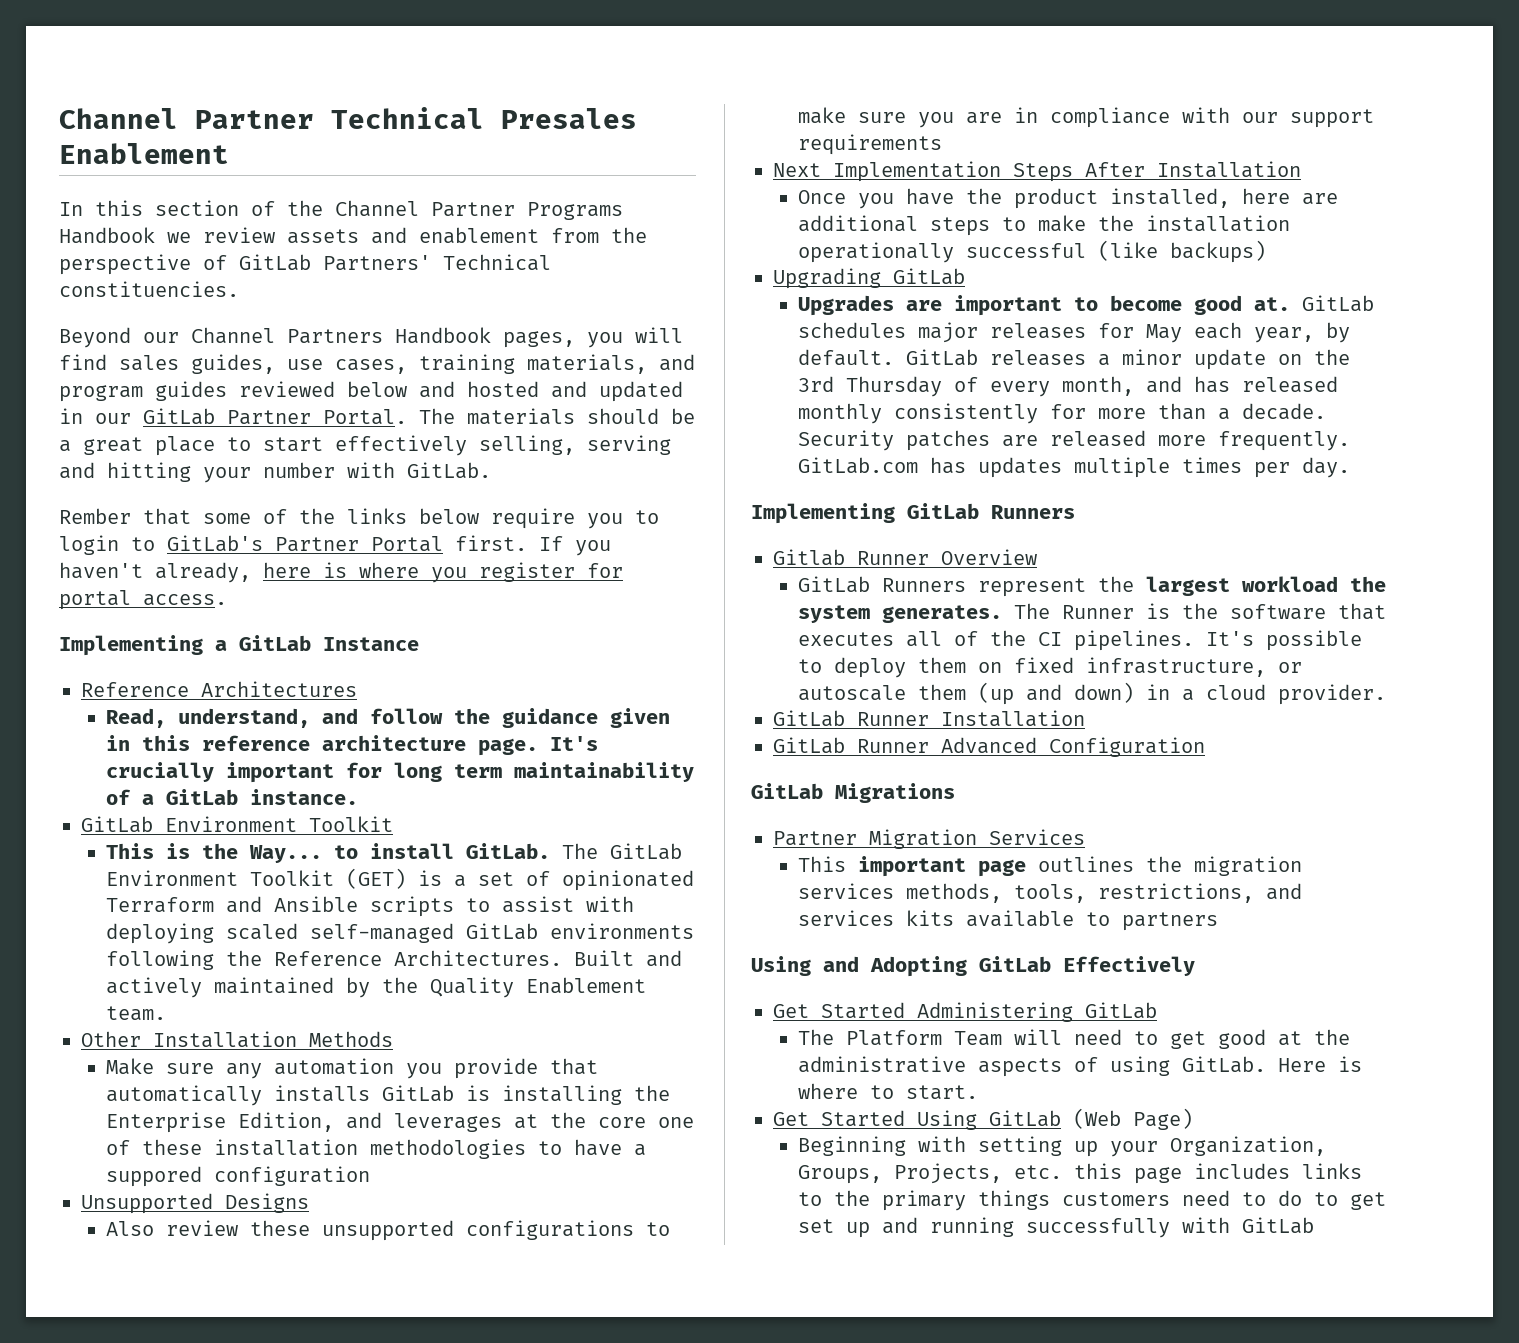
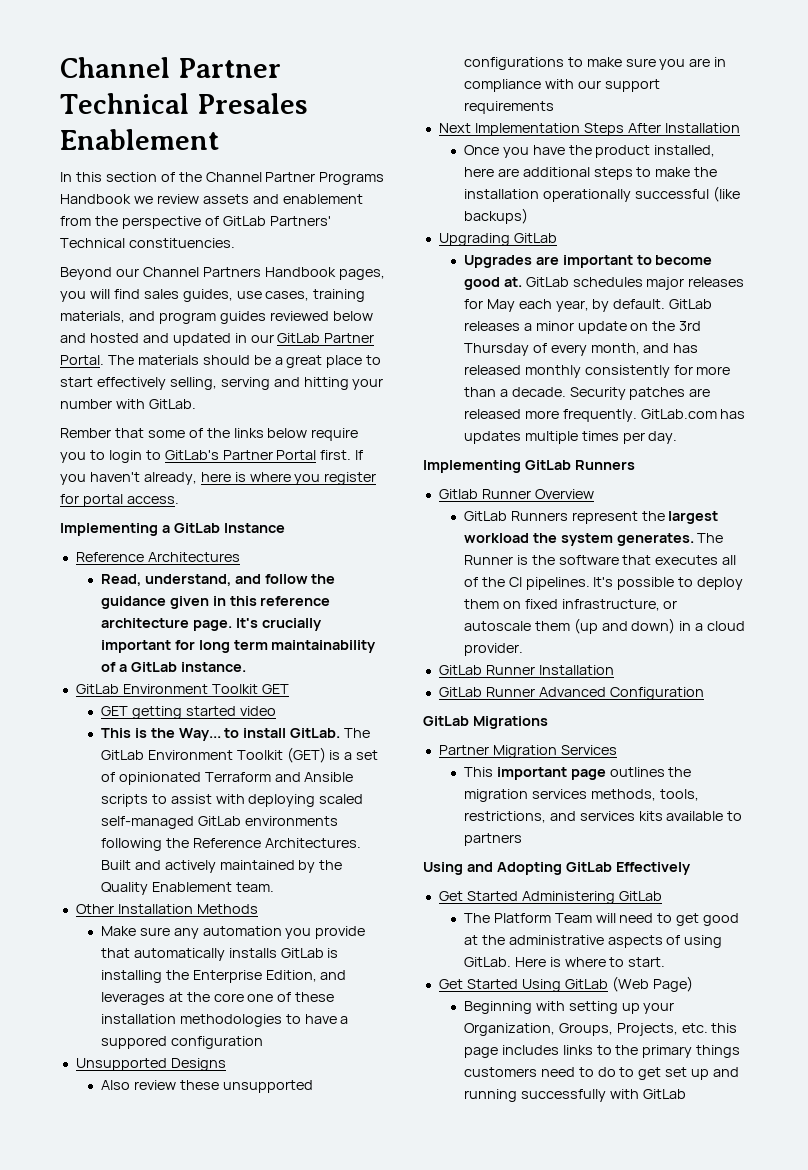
  It's crucially important for long term maintainability of a GitLab instance.
- GitLab Environment Toolkit
+ GitLab Environment Toolkit GET
+ GET getting started video

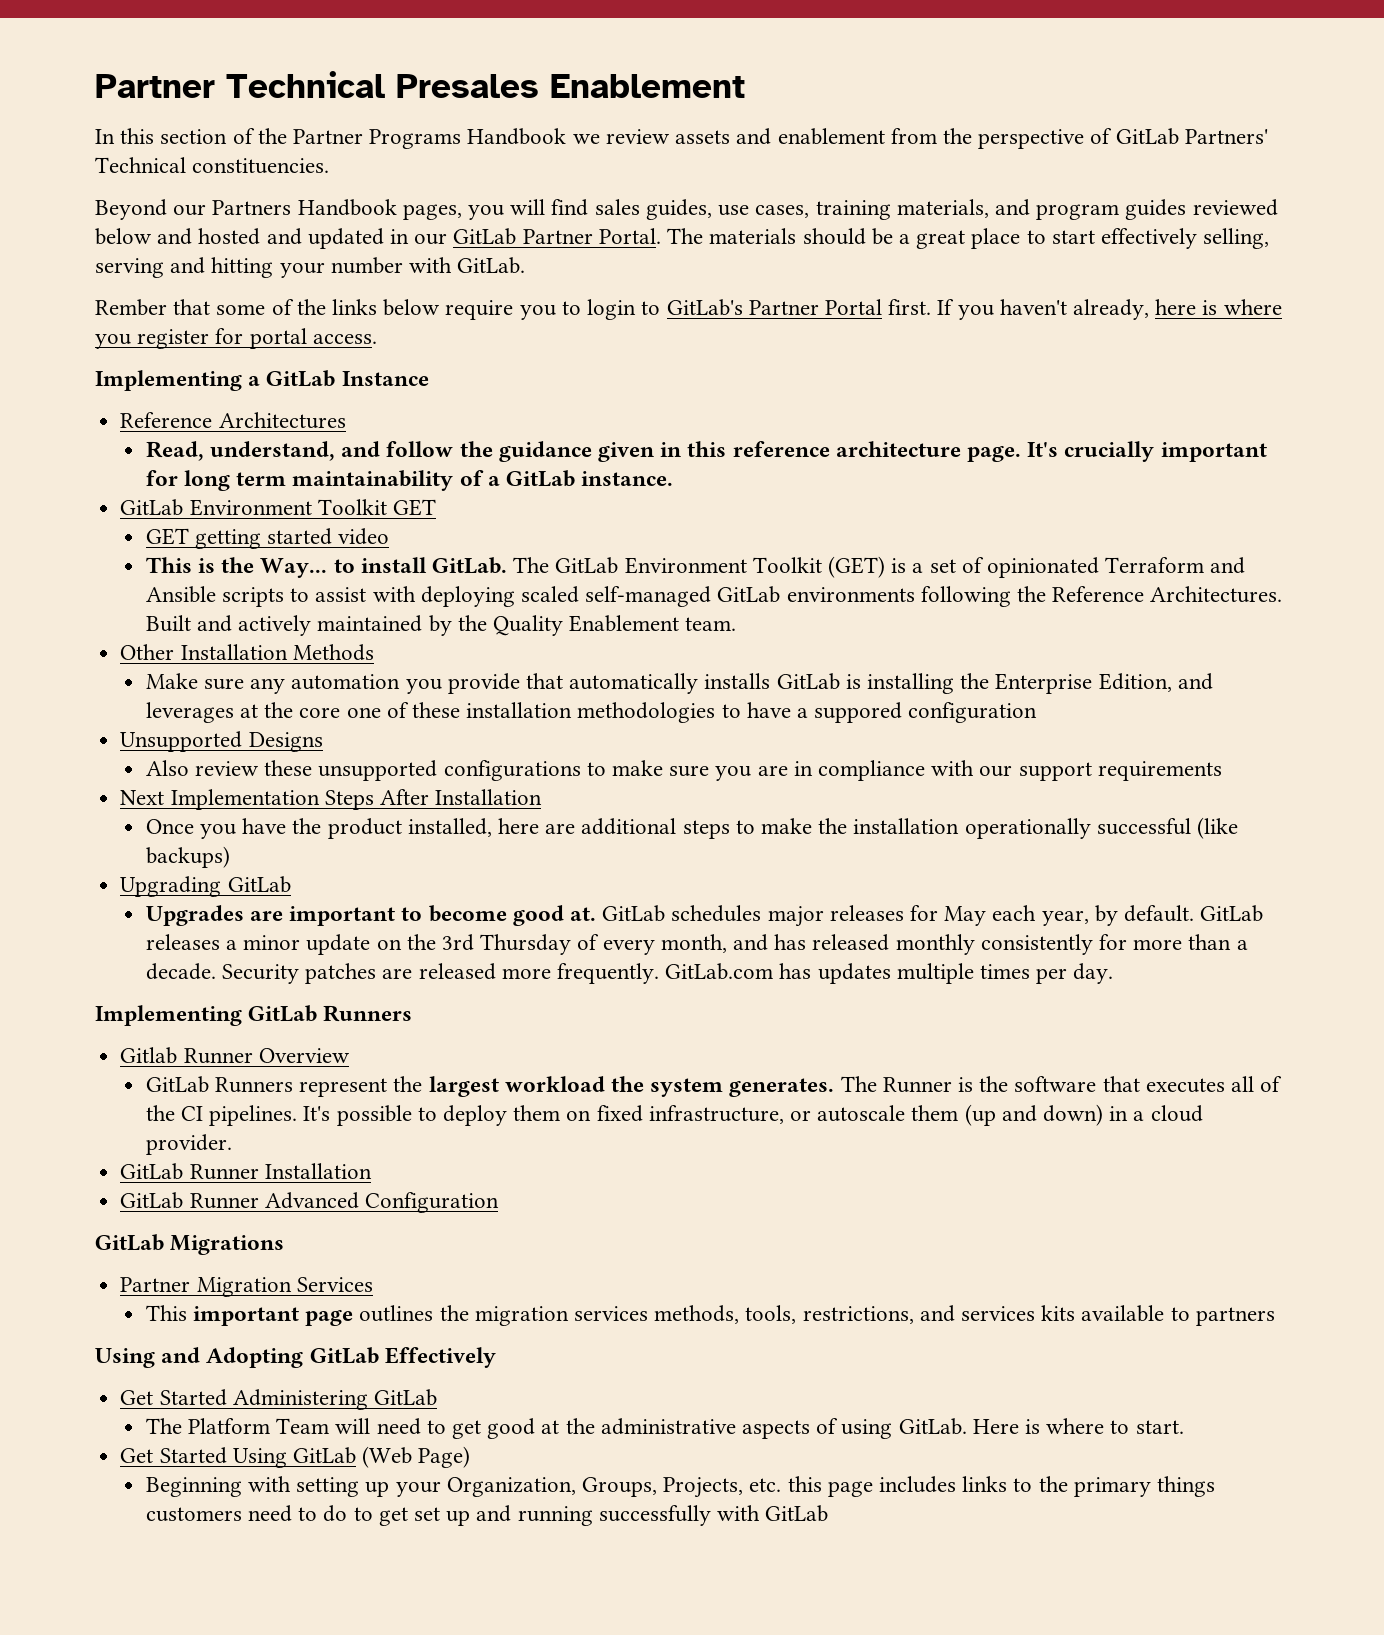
- Channel Partner Technical Presales Enablement
+ Partner Technical Presales Enablement
- In this section of the Channel Partner Programs Handbook we review assets and enablement from the perspective of GitLab Partners' Technical constituencies.
+ In this section of the Partner Programs Handbook we review assets and enablement from the perspective of GitLab Partners' Technical constituencies.
- Beyond our Channel Partners Handbook pages, you will find sales guides, use cases, training materials, and program guides reviewed below and hosted and updated in our GitLab Partner Portal.
+ Beyond our Partners Handbook pages, you will find sales guides, use cases, training materials, and program guides reviewed below and hosted and updated in our GitLab Partner Portal.

